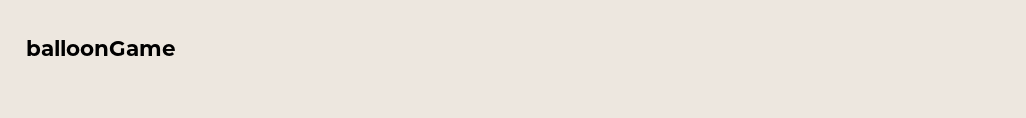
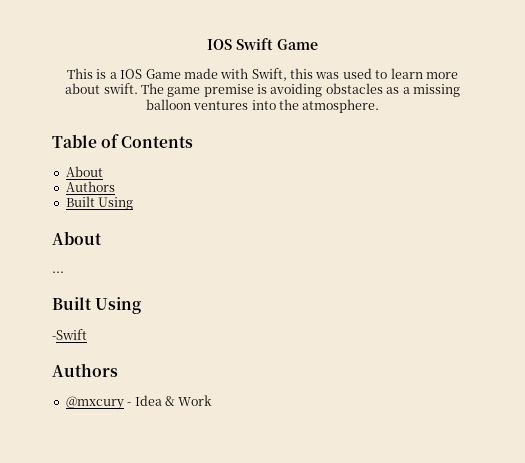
- balloonGame
+ IOS Swift Game
+ This is a IOS Game made with Swift, this was used to learn more about swift. The game premise is avoiding obstacles as a missing balloon ventures into the atmosphere.
+ Table of Contents
+ About
+ Authors
+ Built Using
+ About
+ ...
+ Built Using
+ -Swift
+ Authors
+ @mxcury - Idea & Work

